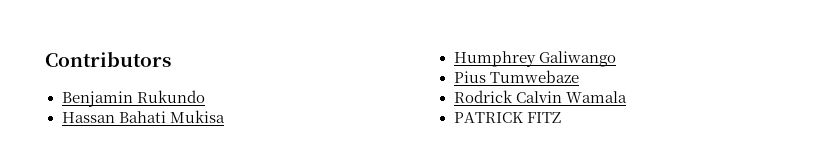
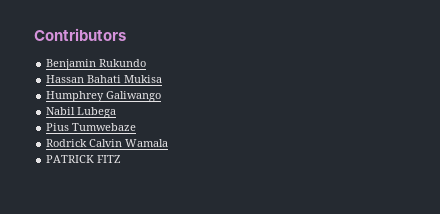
+ Nabil Lubega

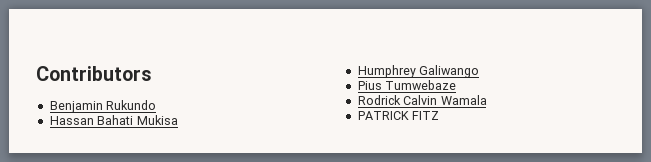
- Nabil Lubega

